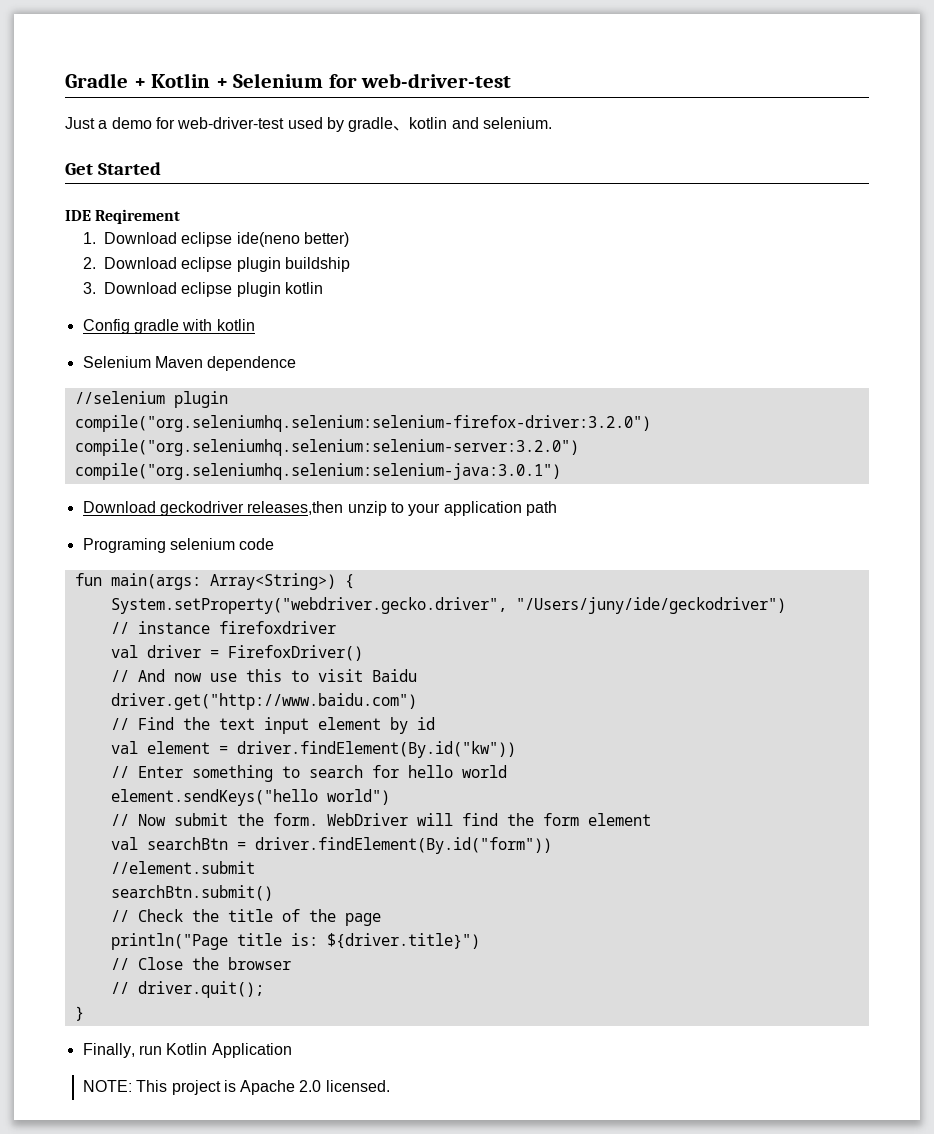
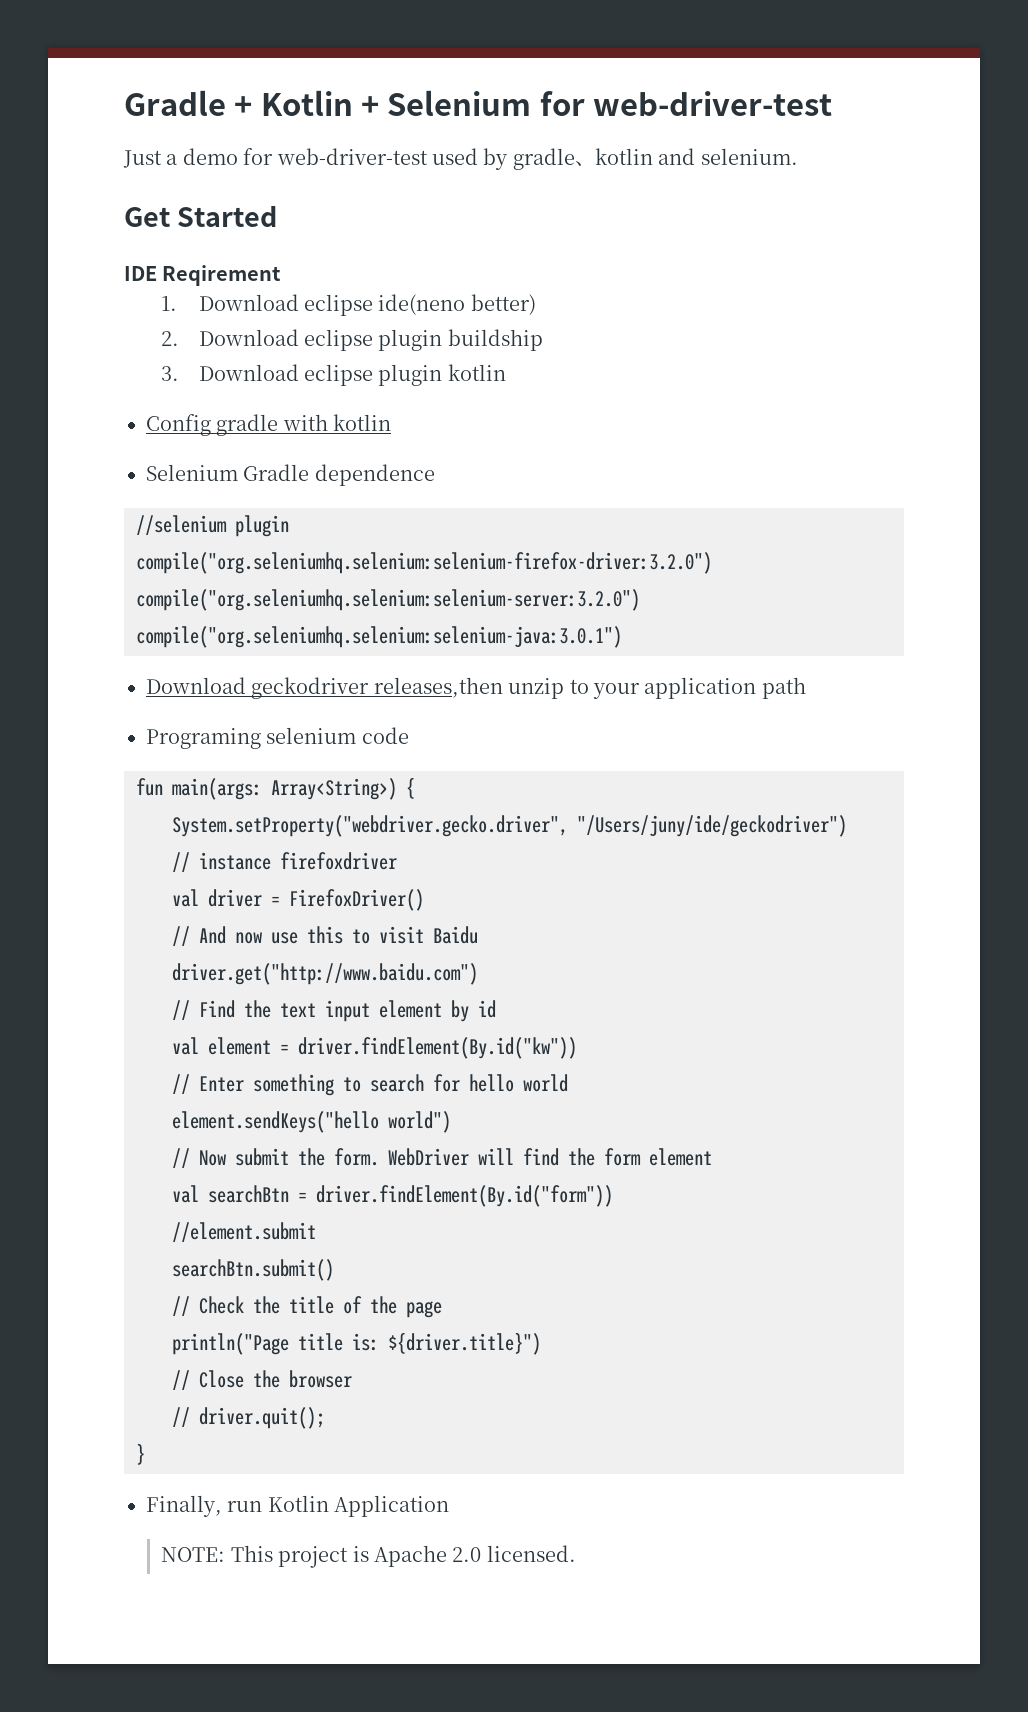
- Selenium Maven dependence
+ Selenium Gradle dependence

